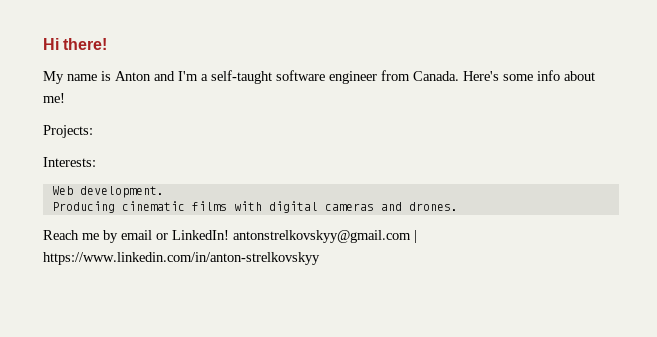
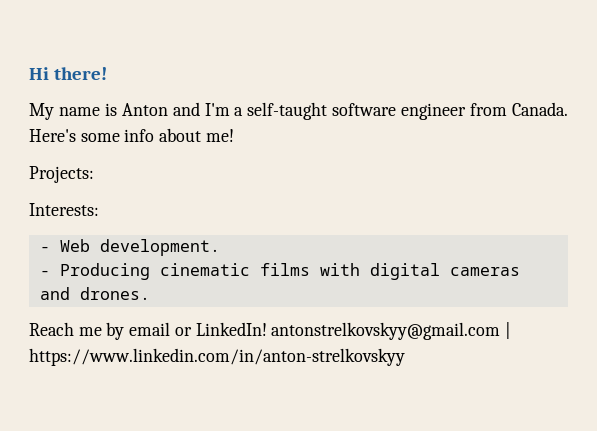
- Web development.
+ - Web development.
- Producing cinematic films with digital cameras and drones.
+ - Producing cinematic films with digital cameras and drones.

